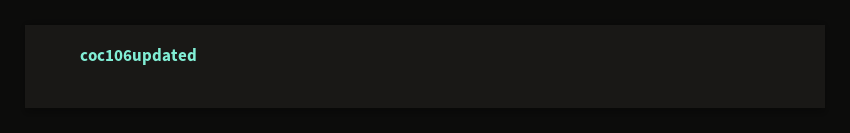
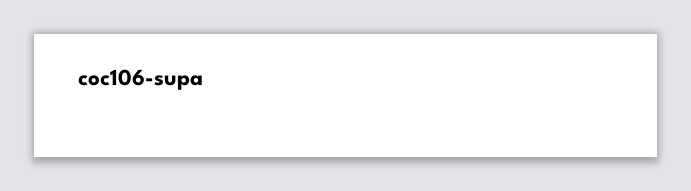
- coc106updated
+ coc106-supa

